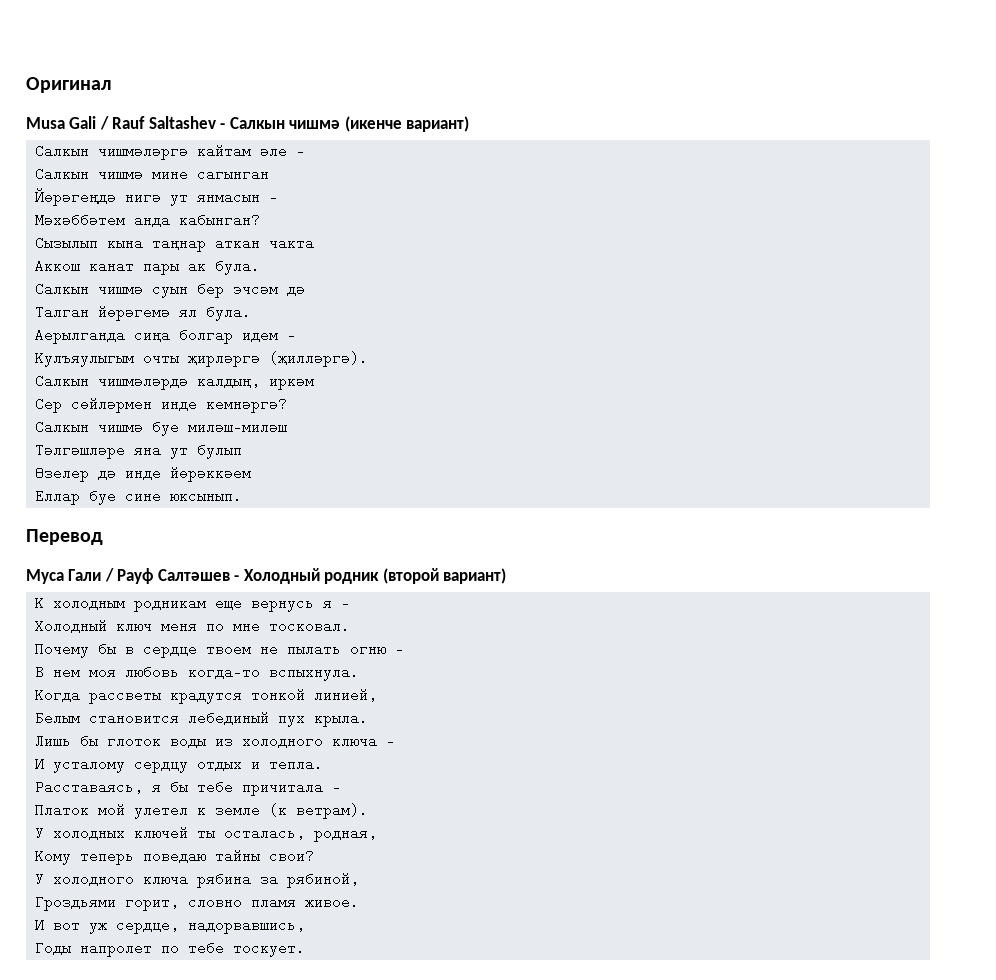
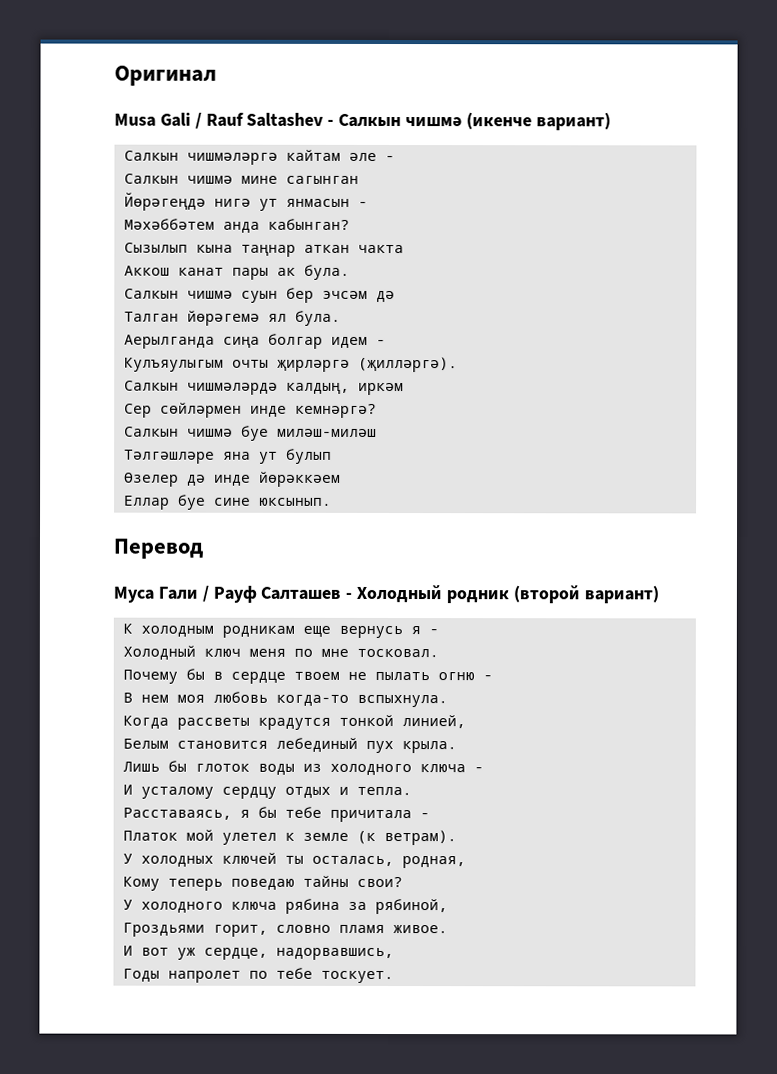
- Муса Гали / Рауф Салтәшев - Холодный родник (второй вариант)
+ Муса Гали / Рауф Салташев - Холодный родник (второй вариант)

